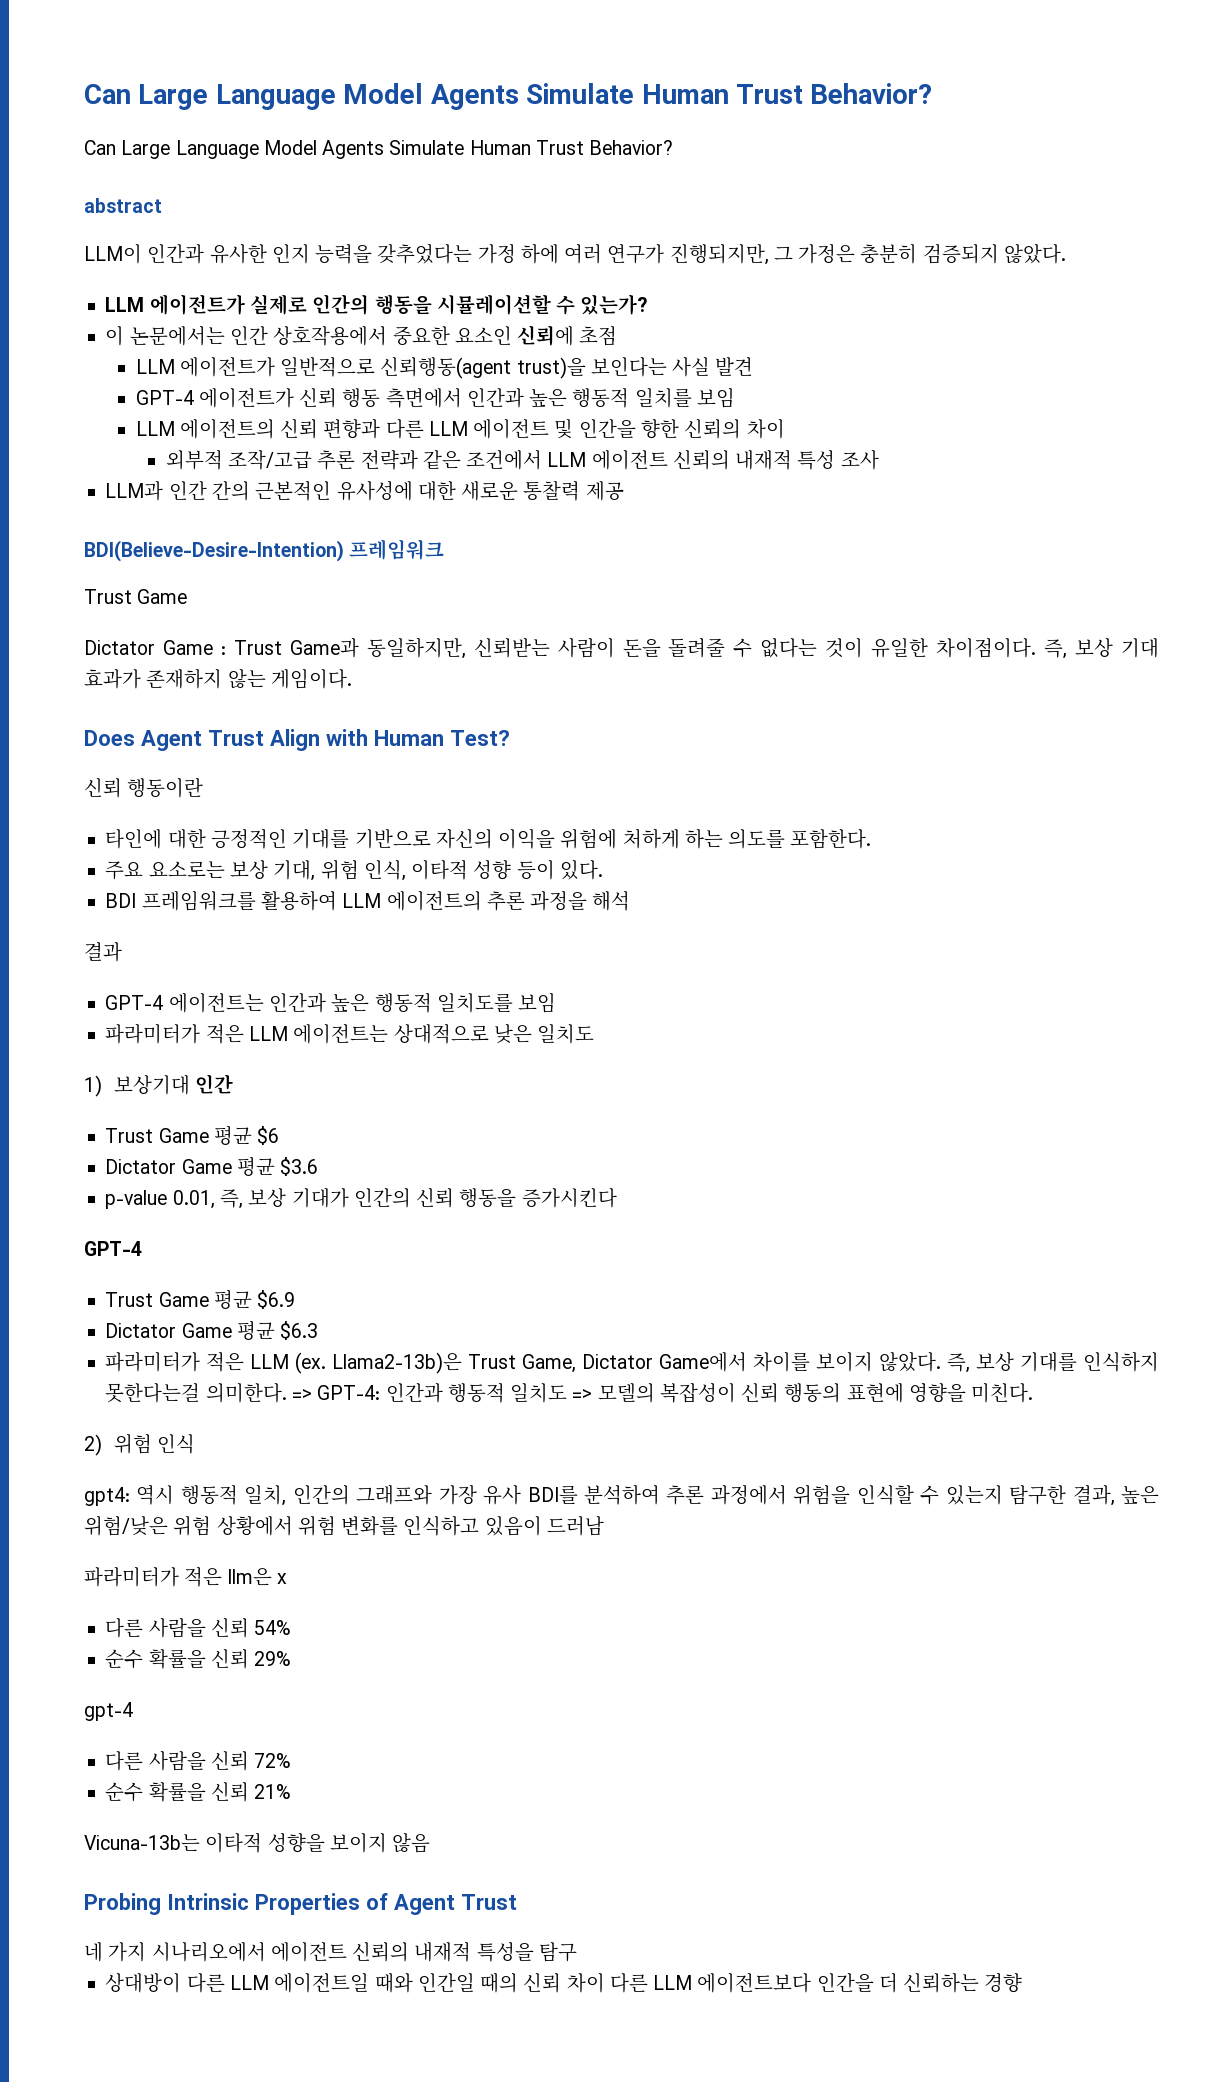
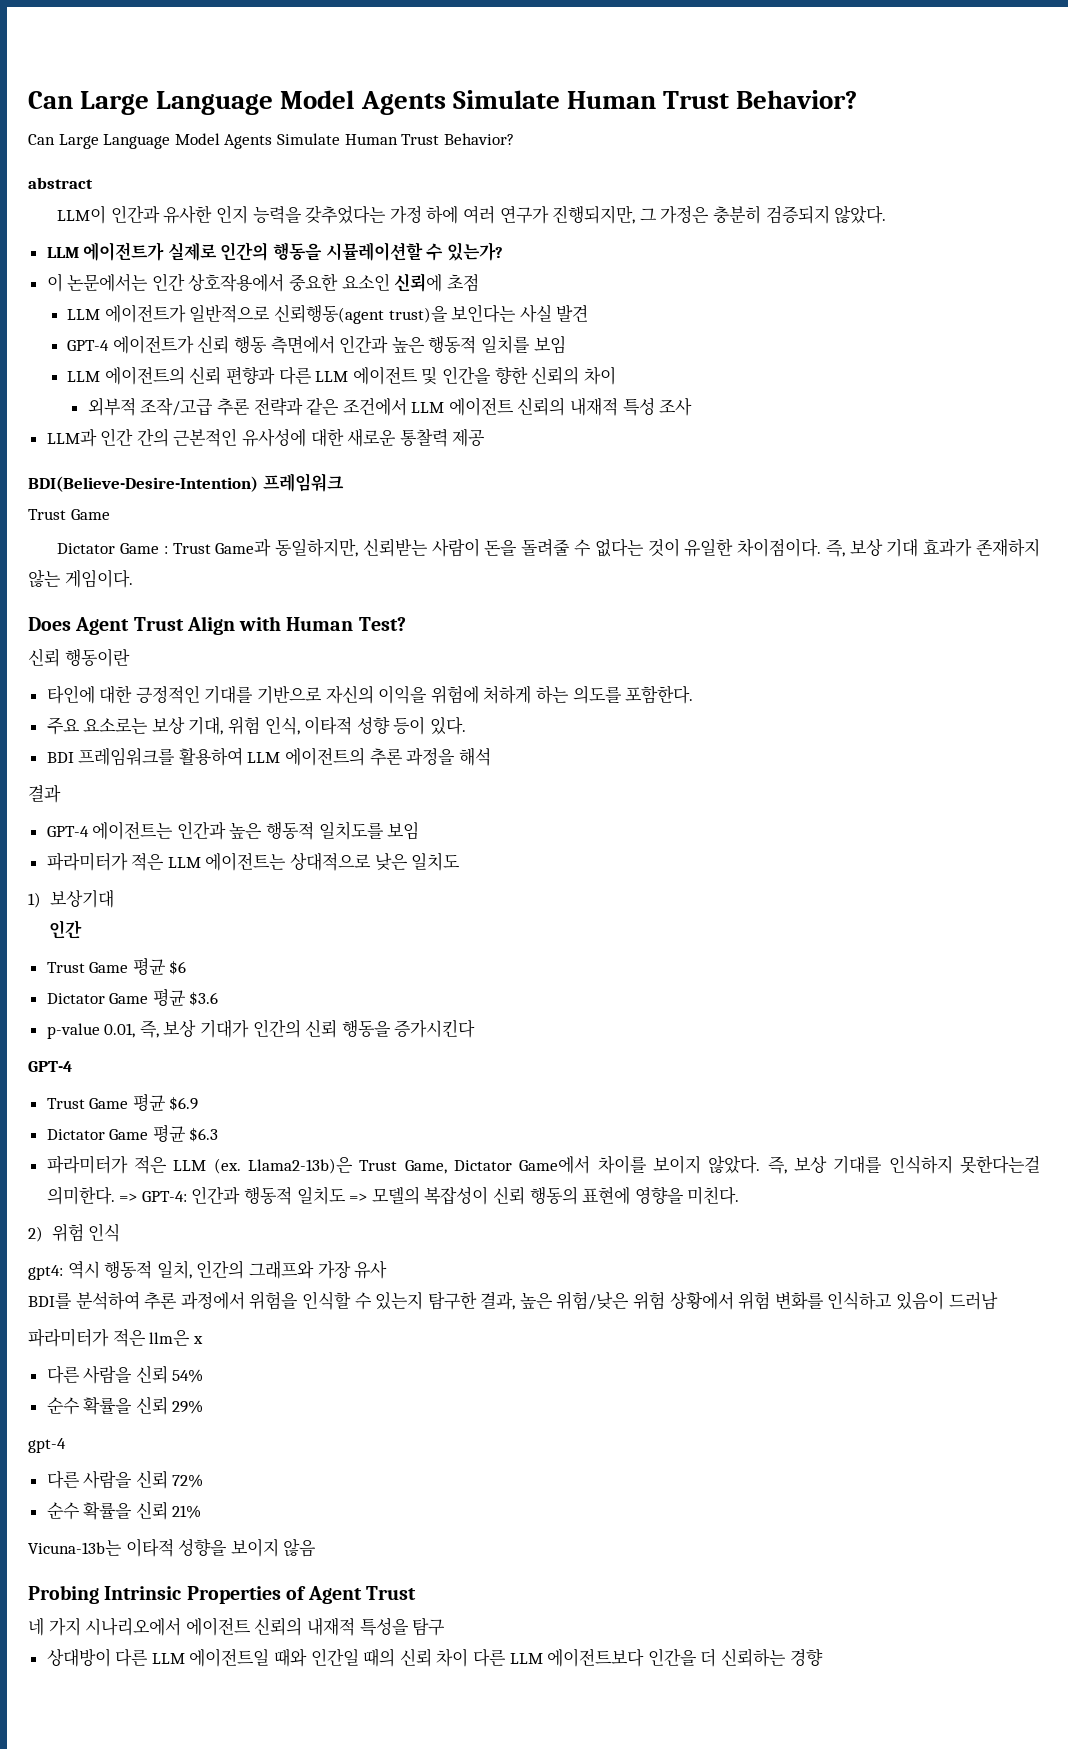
- 1) 보상기대 인간
+ 1) 보상기대
+ 인간
- gpt4: 역시 행동적 일치, 인간의 그래프와 가장 유사 BDI를 분석하여 추론 과정에서 위험을 인식할 수 있는지 탐구한 결과, 높은 위험/낮은 위험 상황에서 위험 변화를 인식하고 있음이 드러남
+ gpt4: 역시 행동적 일치, 인간의 그래프와 가장 유사
+ BDI를 분석하여 추론 과정에서 위험을 인식할 수 있는지 탐구한 결과, 높은 위험/낮은 위험 상황에서 위험 변화를 인식하고 있음이 드러남

